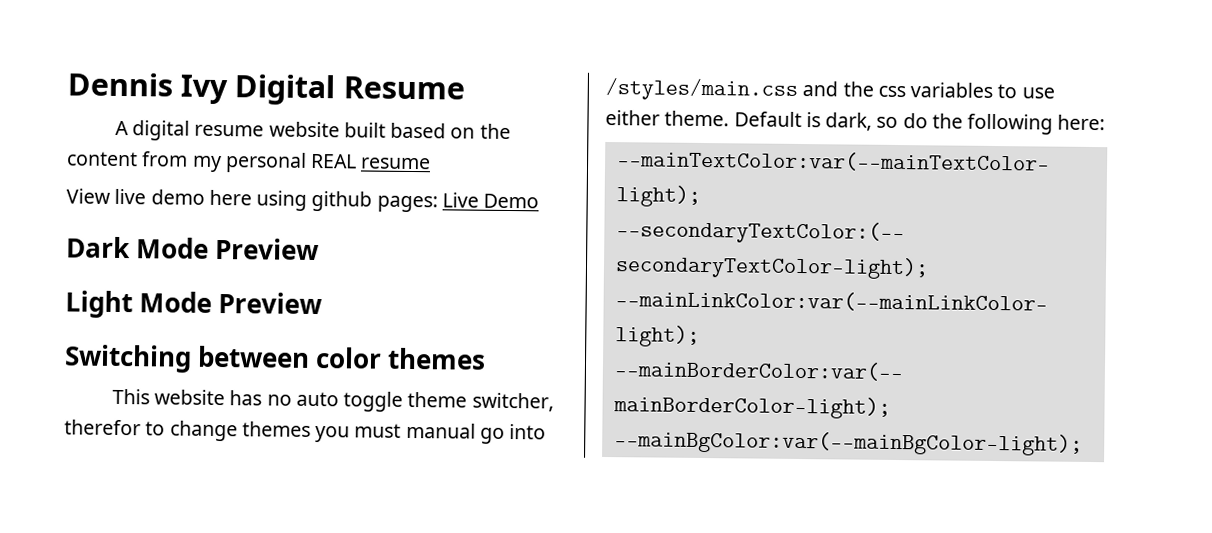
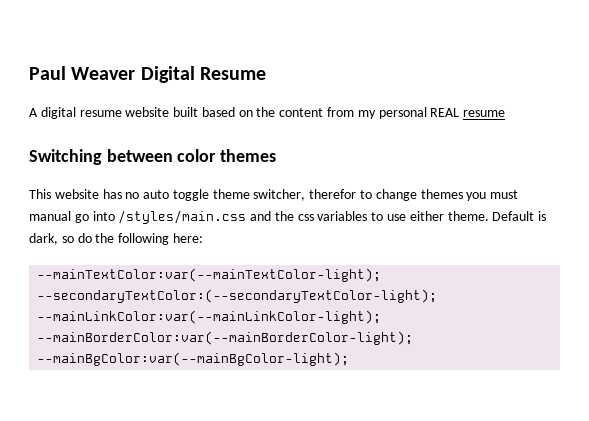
- Dennis Ivy Digital Resume
+ Paul Weaver Digital Resume
- View live demo here using github pages: Live Demo
- Dark Mode Preview
- Light Mode Preview

